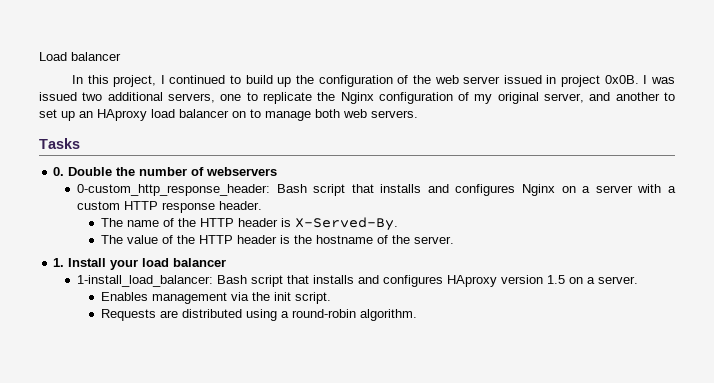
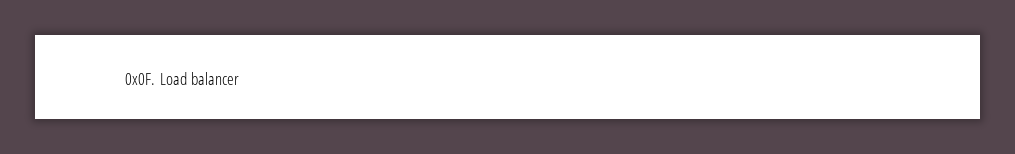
+ 0x0F.
- In this project, I continued to build up the configuration of the web server issued in project 0x0B. I was issued two additional servers, one to replicate the Nginx configuration of my original server, and another to set up an HAproxy load balancer on to manage both web servers.
- Tasks
- 0. Double the number of webservers
- 0-custom_http_response_header: Bash script that installs and configures Nginx on a server with a custom HTTP response header.
- The name of the HTTP header is X-Served-By.
- The value of the HTTP header is the hostname of the server.
- 1. Install your load balancer
- 1-install_load_balancer: Bash script that installs and configures HAproxy version 1.5 on a server.
- Enables management via the init script.
- Requests are distributed using a round-robin algorithm.

